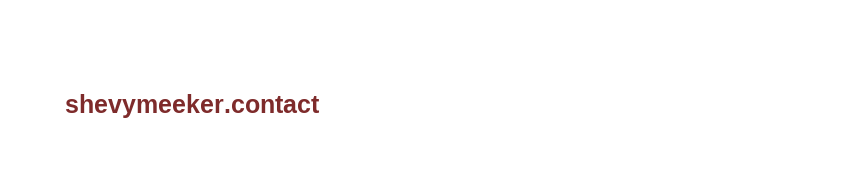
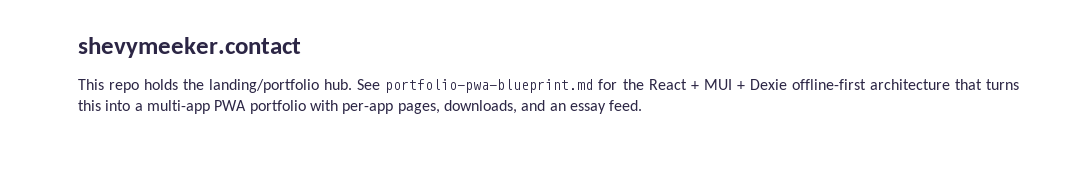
+ This repo holds the landing/portfolio hub. See portfolio-pwa-blueprint.md for the React + MUI + Dexie offline-first architecture that turns this into a multi-app PWA portfolio with per-app pages, downloads, and an essay feed.

